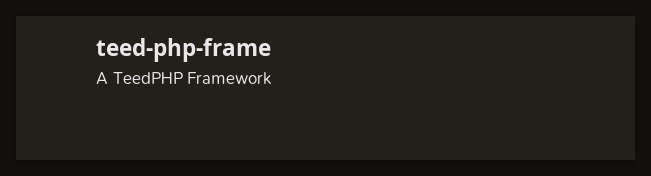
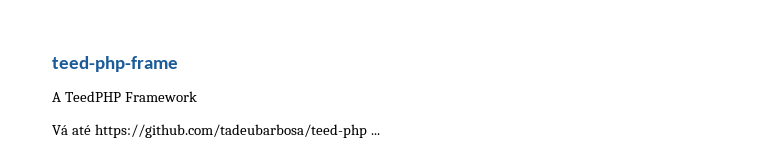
+ Vá até https://github.com/tadeubarbosa/teed-php ...

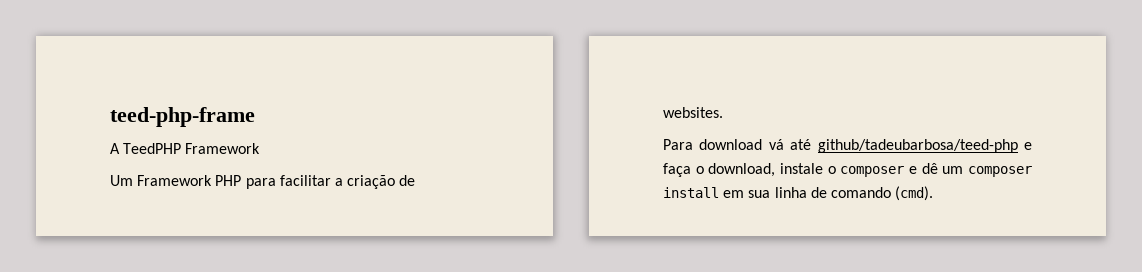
- Vá até https://github.com/tadeubarbosa/teed-php ...
+ Um Framework PHP para facilitar a criação de websites.
+ Para download vá até github/tadeubarbosa/teed-php e faça o download, instale o composer e dê um composer install em sua linha de comando (cmd).

